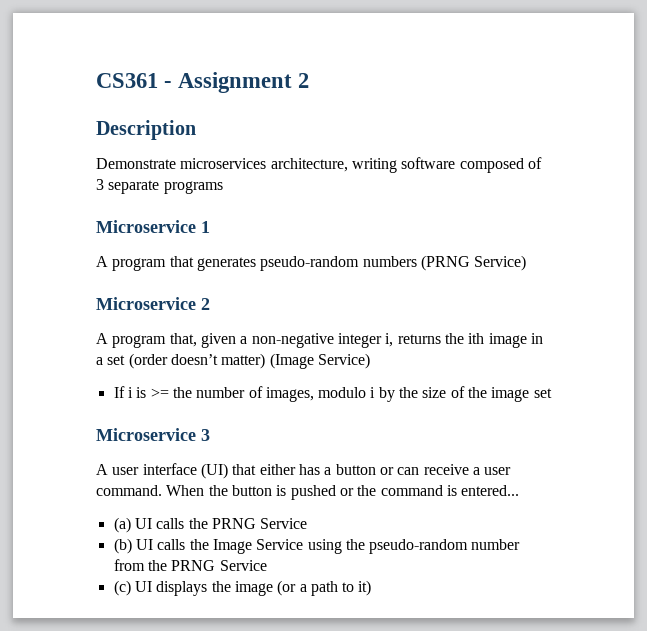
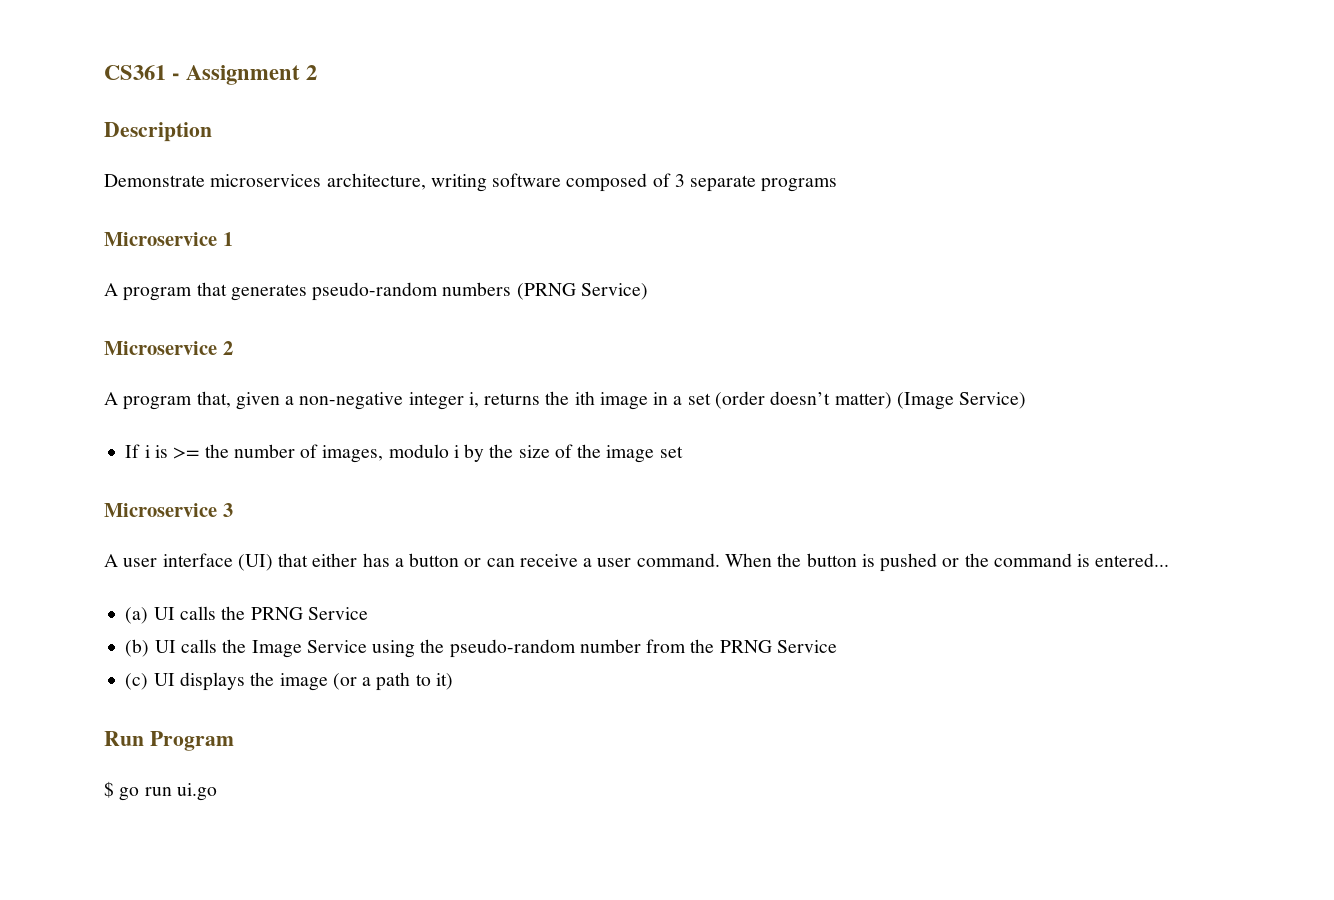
+ Run Program
+ $ go run ui.go

